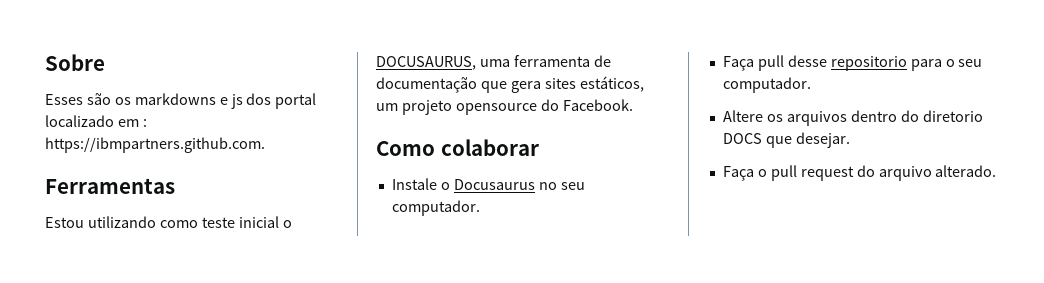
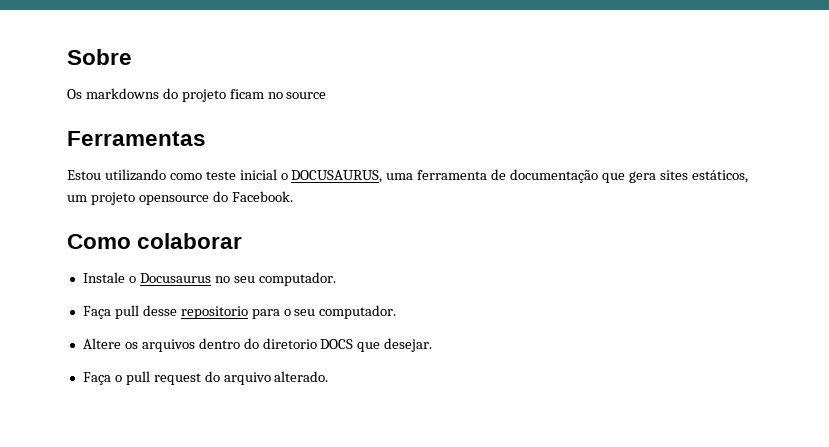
- Esses são os markdowns e js dos portal localizado em : https://ibmpartners.github.com.
+ Os markdowns do projeto ficam no source

